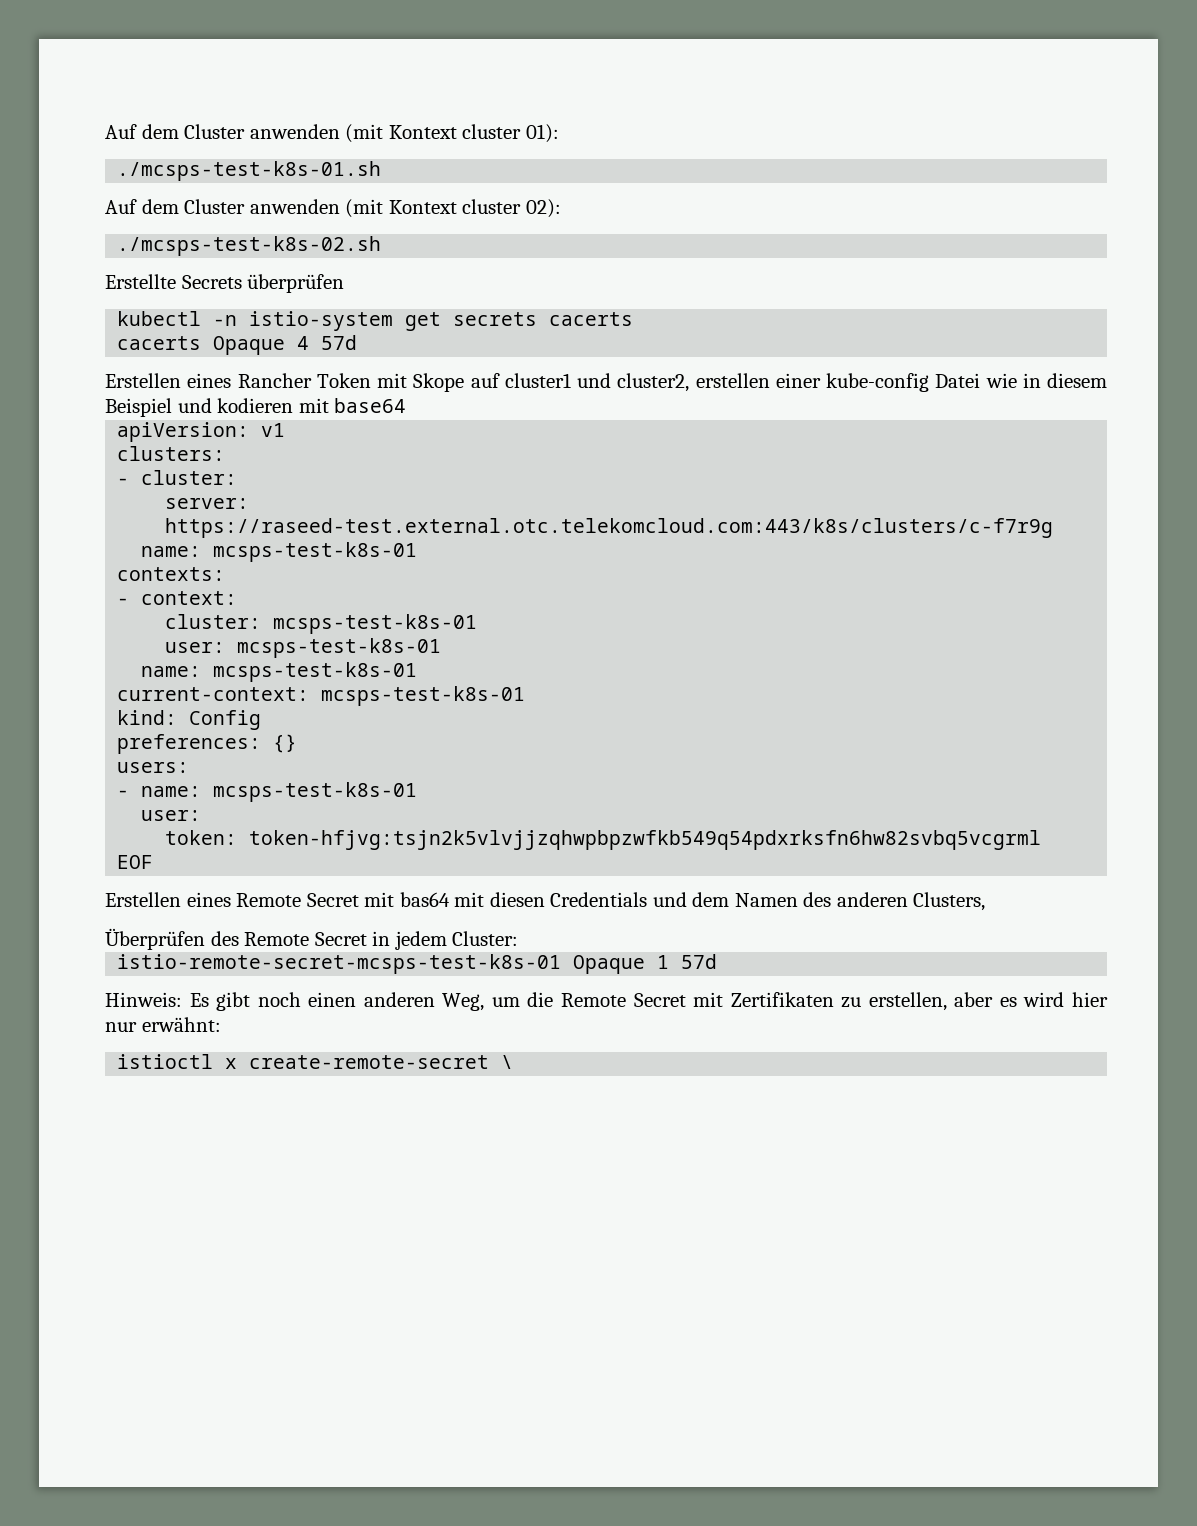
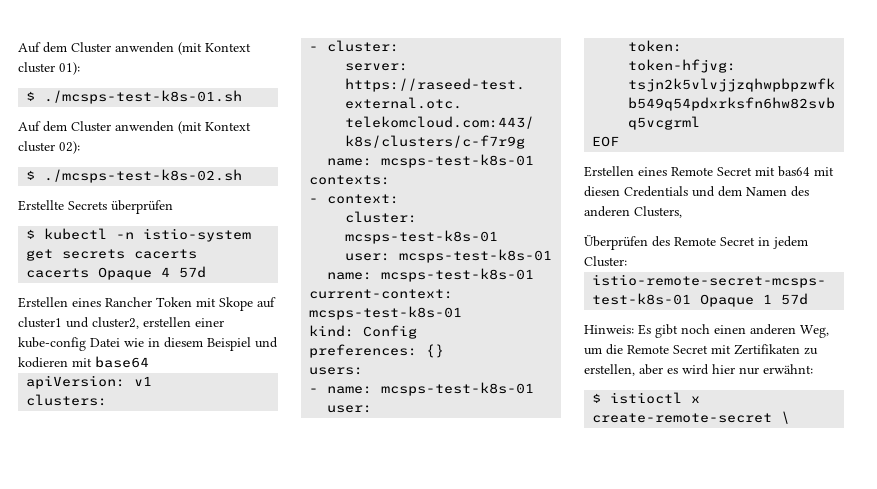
- ./mcsps-test-k8s-01.sh
+ $ ./mcsps-test-k8s-01.sh
- ./mcsps-test-k8s-02.sh
+ $ ./mcsps-test-k8s-02.sh
- kubectl -n istio-system get secrets cacerts
+ $ kubectl -n istio-system get secrets cacerts
- istioctl x create-remote-secret \
+ $ istioctl x create-remote-secret \

